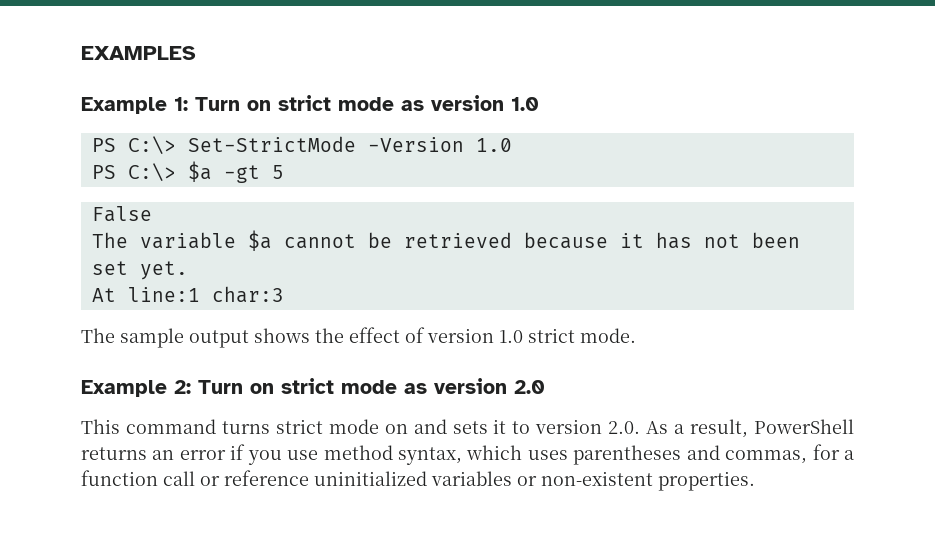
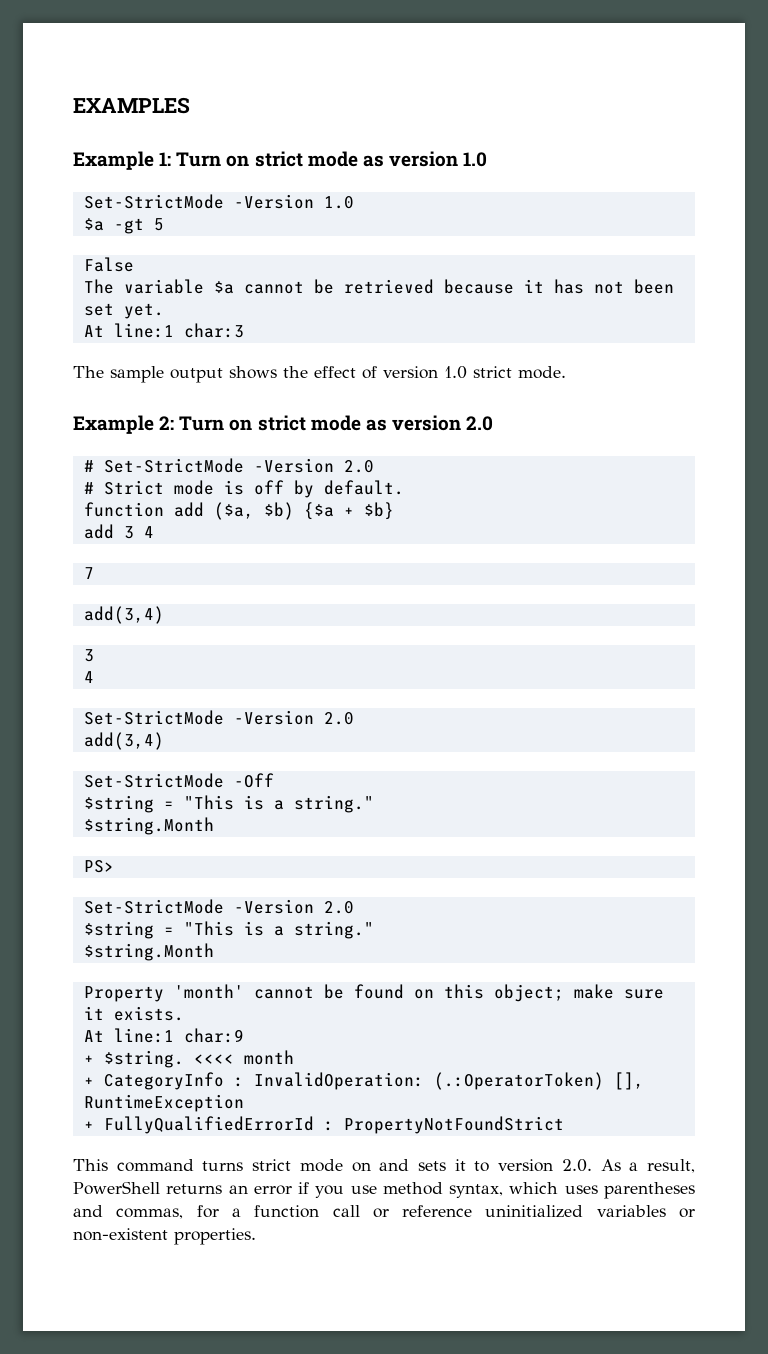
- PS C:\> Set-StrictMode -Version 1.0
+ Set-StrictMode -Version 1.0
- PS C:\> $a -gt 5
+ $a -gt 5
+ # Set-StrictMode -Version 2.0
+ # Strict mode is off by default.
+ function add ($a, $b) {$a + $b}
+ add 3 4
+ 7
+ add(3,4)
+ 3
+ 4
+ Set-StrictMode -Version 2.0
+ add(3,4)
+ Set-StrictMode -Off
+ $string = "This is a string."
+ $string.Month
+ PS>
+ Set-StrictMode -Version 2.0
+ $string = "This is a string."
+ $string.Month
+ Property 'month' cannot be found on this object; make sure it exists.
+ At line:1 char:9
+ + $string. <<<< month
+ + CategoryInfo : InvalidOperation: (.:OperatorToken) [], RuntimeException
+ + FullyQualifiedErrorId : PropertyNotFoundStrict

